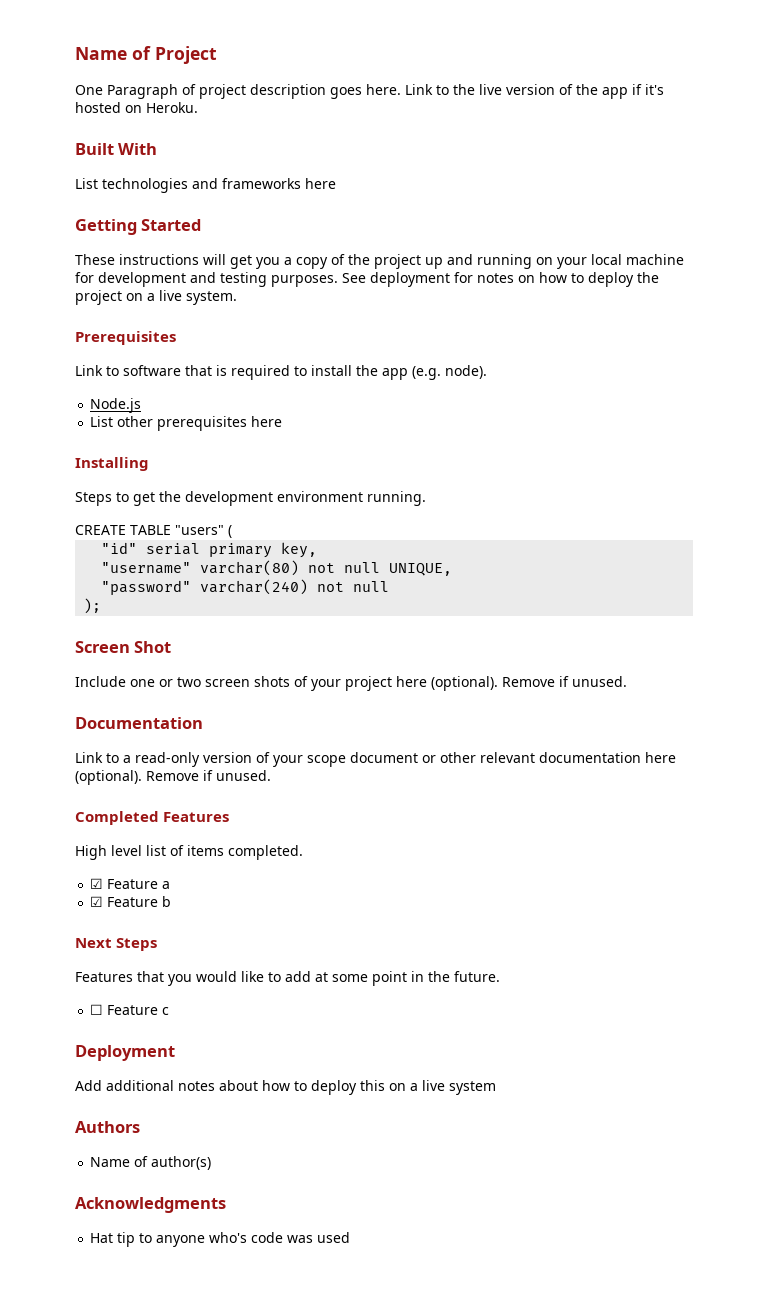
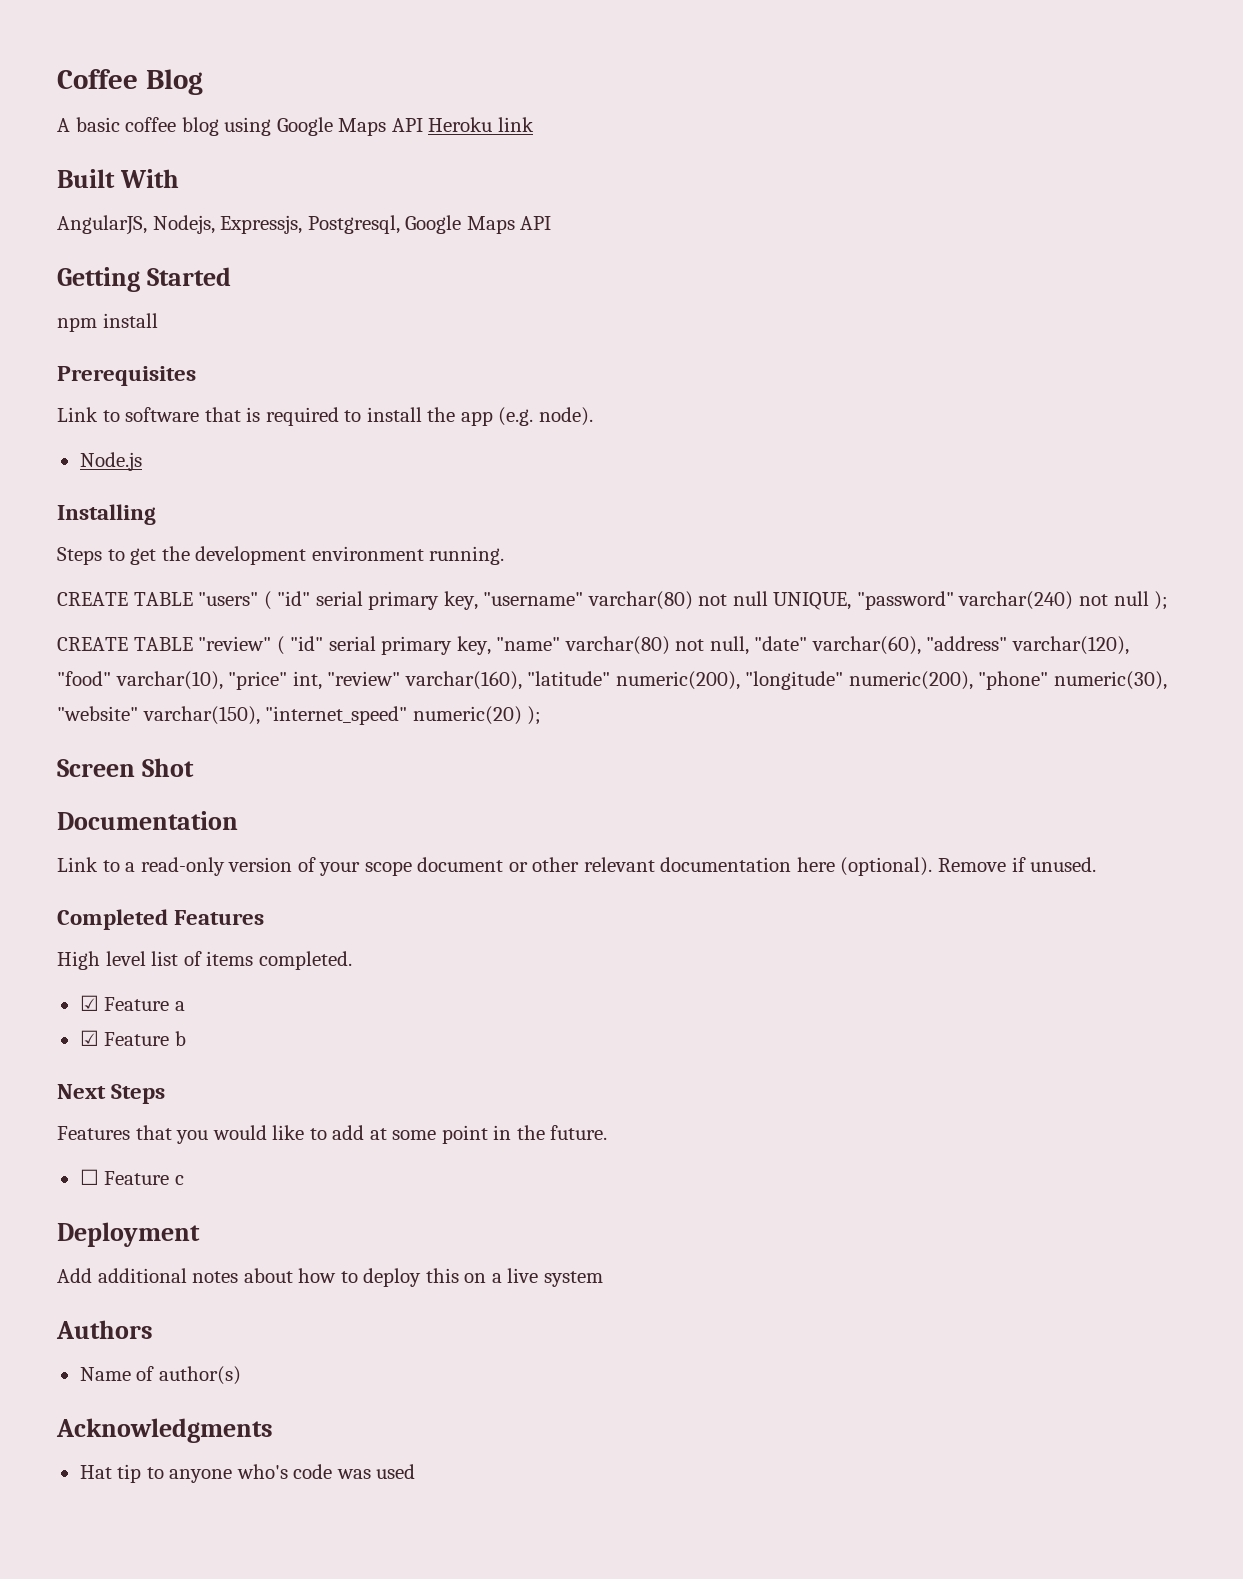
- Name of Project
- One Paragraph of project description goes here. Link to the live version of the app if it's hosted on Heroku.
+ Coffee Blog
+ A basic coffee blog using Google Maps API Heroku link
  Built With
- List technologies and frameworks here
+ AngularJS, Nodejs, Expressjs, Postgresql, Google Maps API
  Getting Started
- These instructions will get you a copy of the project up and running on your local machine for development and testing purposes. See deployment for notes on how to deploy the project on a live system.
+ npm install
- List other prerequisites here
- CREATE TABLE "users" (
- "id" serial primary key,
- "username" varchar(80) not null UNIQUE,
- "password" varchar(240) not null
- );
+ CREATE TABLE "users" ( "id" serial primary key, "username" varchar(80) not null UNIQUE, "password" varchar(240) not null );
+ CREATE TABLE "review" ( "id" serial primary key, "name" varchar(80) not null, "date" varchar(60), "address" varchar(120), "food" varchar(10), "price" int, "review" varchar(160), "latitude" numeric(200), "longitude" numeric(200), "phone" numeric(30), "website" varchar(150), "internet_speed" numeric(20) );
  Screen Shot
- Include one or two screen shots of your project here (optional). Remove if unused.

